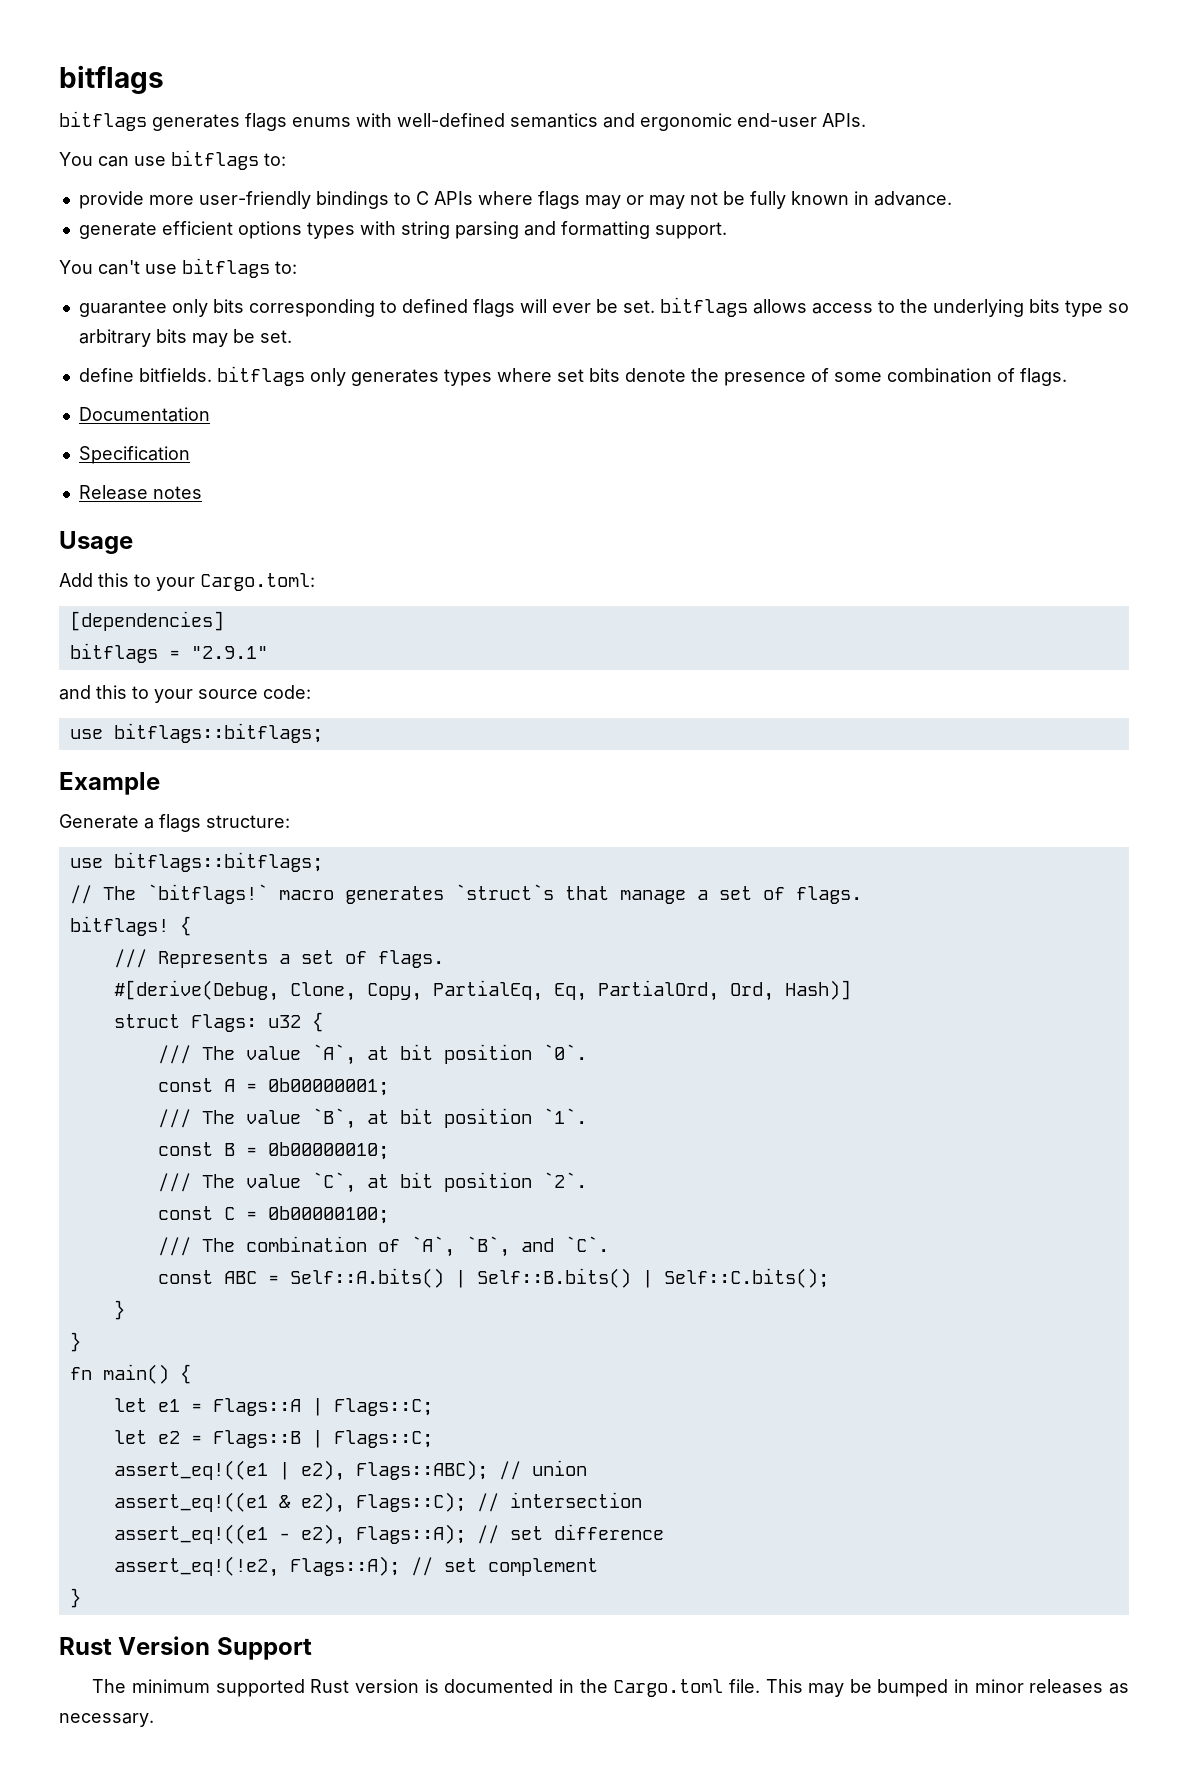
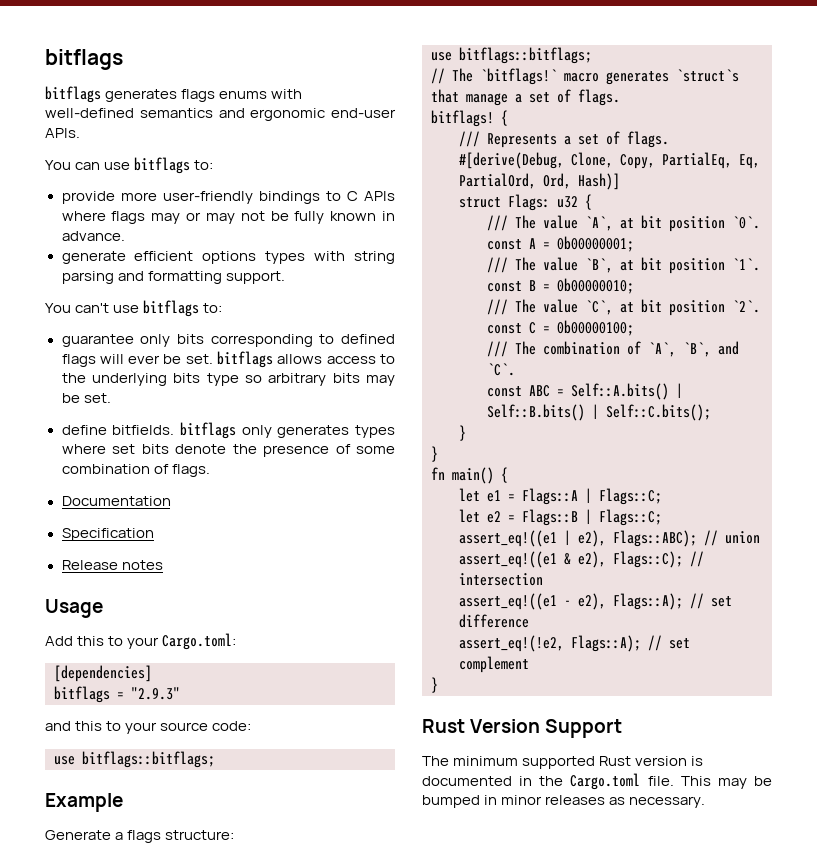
- bitflags = "2.9.1"
+ bitflags = "2.9.3"

